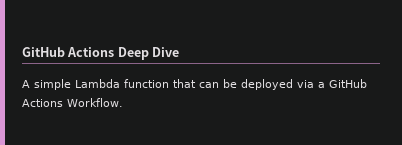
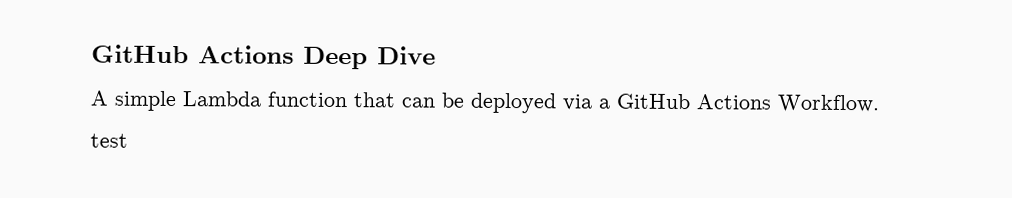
+ test

